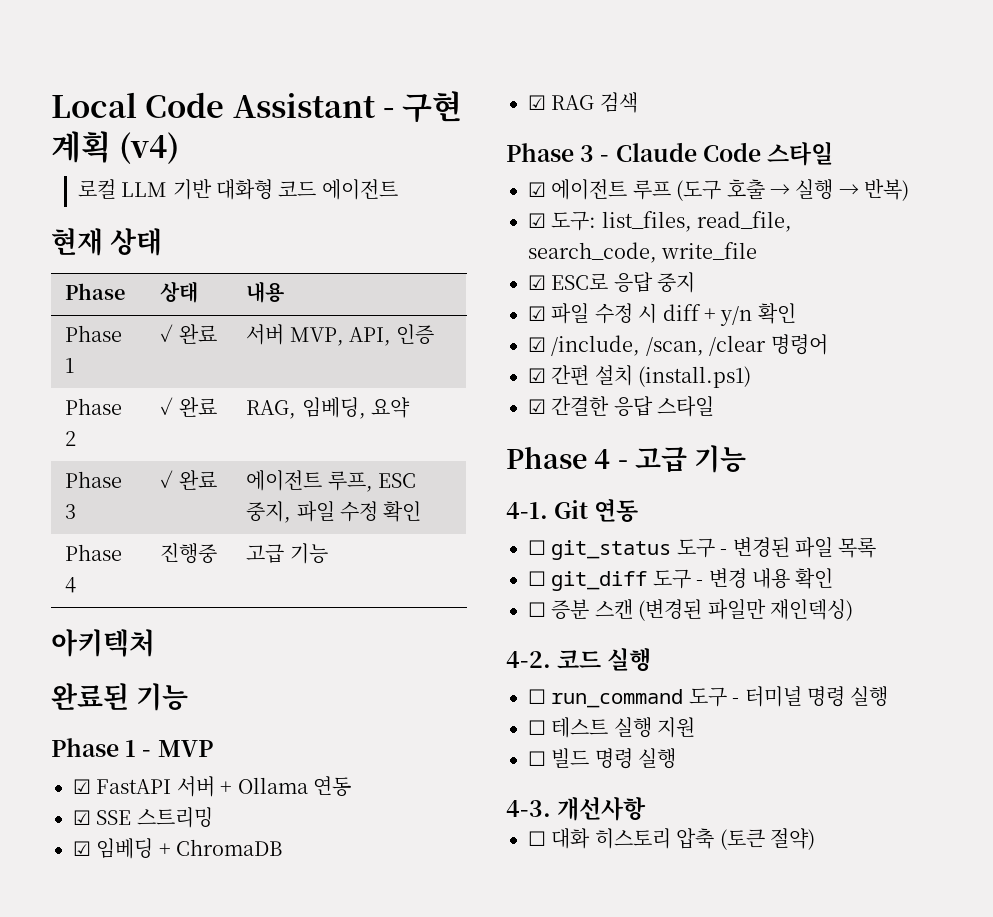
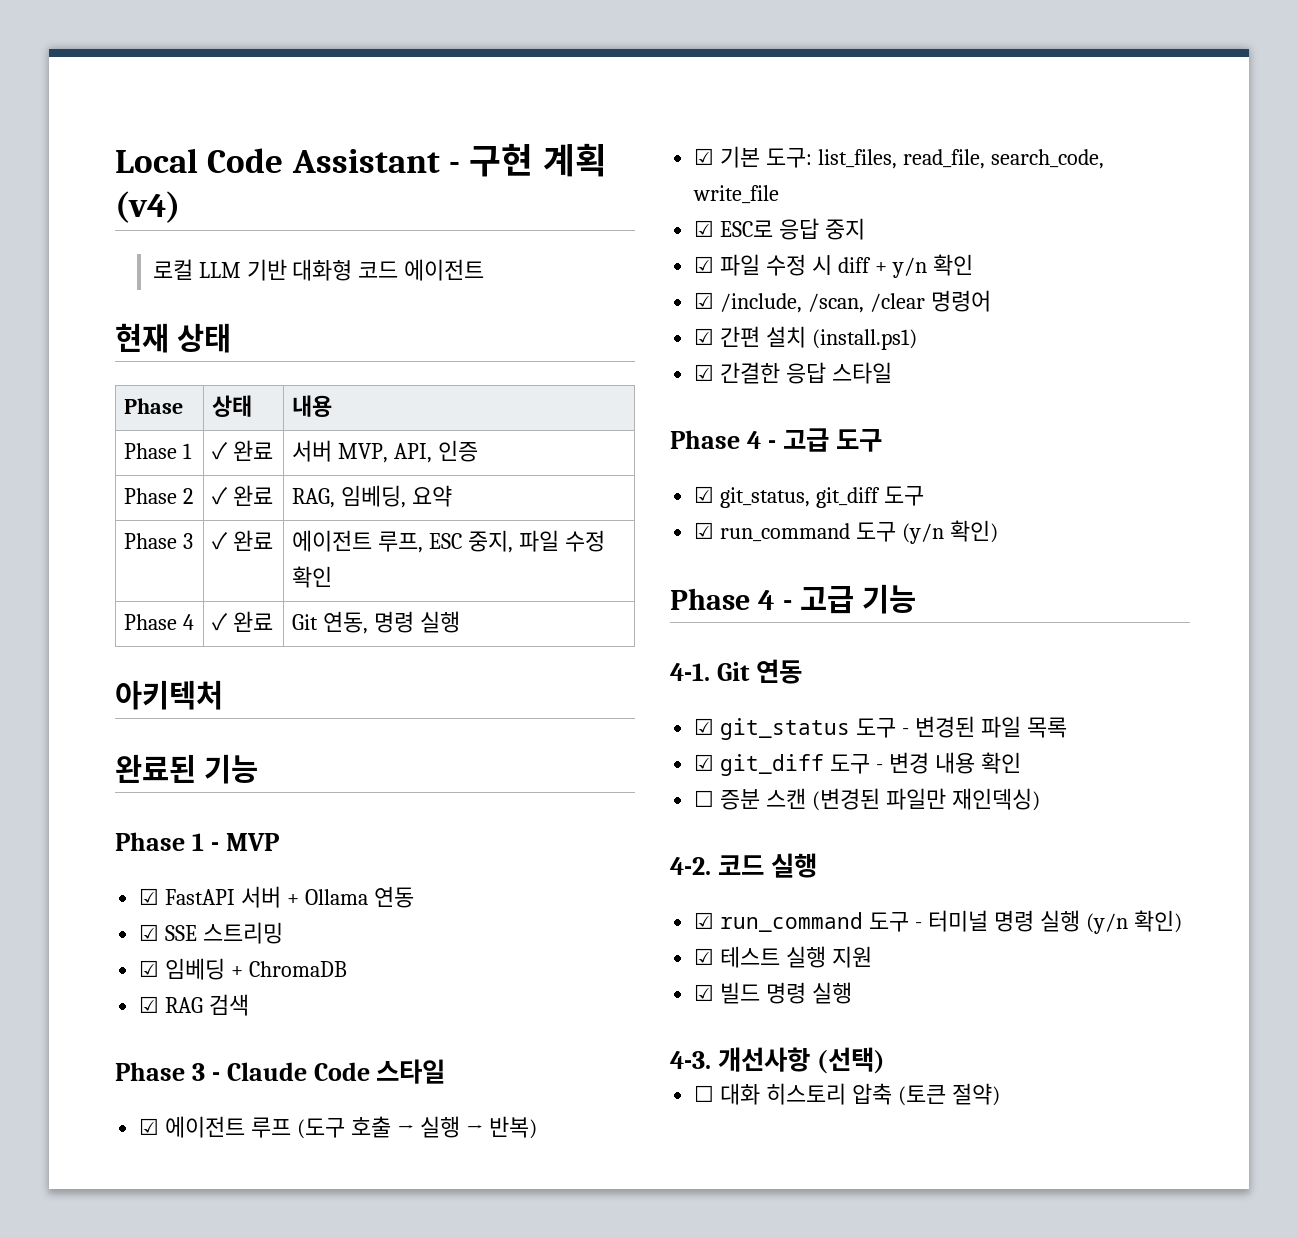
- Phase 4 | 진행중 | 고급 기능
+ Phase 4 | ✓ 완료 | Git 연동, 명령 실행
- ☑ 도구: list_files, read_file, search_code, write_file
+ ☑ 기본 도구: list_files, read_file, search_code, write_file
+ Phase 4 - 고급 도구
+ ☑ git_status, git_diff 도구
+ ☑ run_command 도구 (y/n 확인)
- ☐ git_status 도구 - 변경된 파일 목록
+ ☑ git_status 도구 - 변경된 파일 목록
- ☐ git_diff 도구 - 변경 내용 확인
+ ☑ git_diff 도구 - 변경 내용 확인
- ☐ run_command 도구 - 터미널 명령 실행
- ☐ 테스트 실행 지원
+ ☑ run_command 도구 - 터미널 명령 실행 (y/n 확인)
+ ☑ 테스트 실행 지원
- ☐ 빌드 명령 실행
+ ☑ 빌드 명령 실행
- 개선사항
+ 개선사항 (선택)

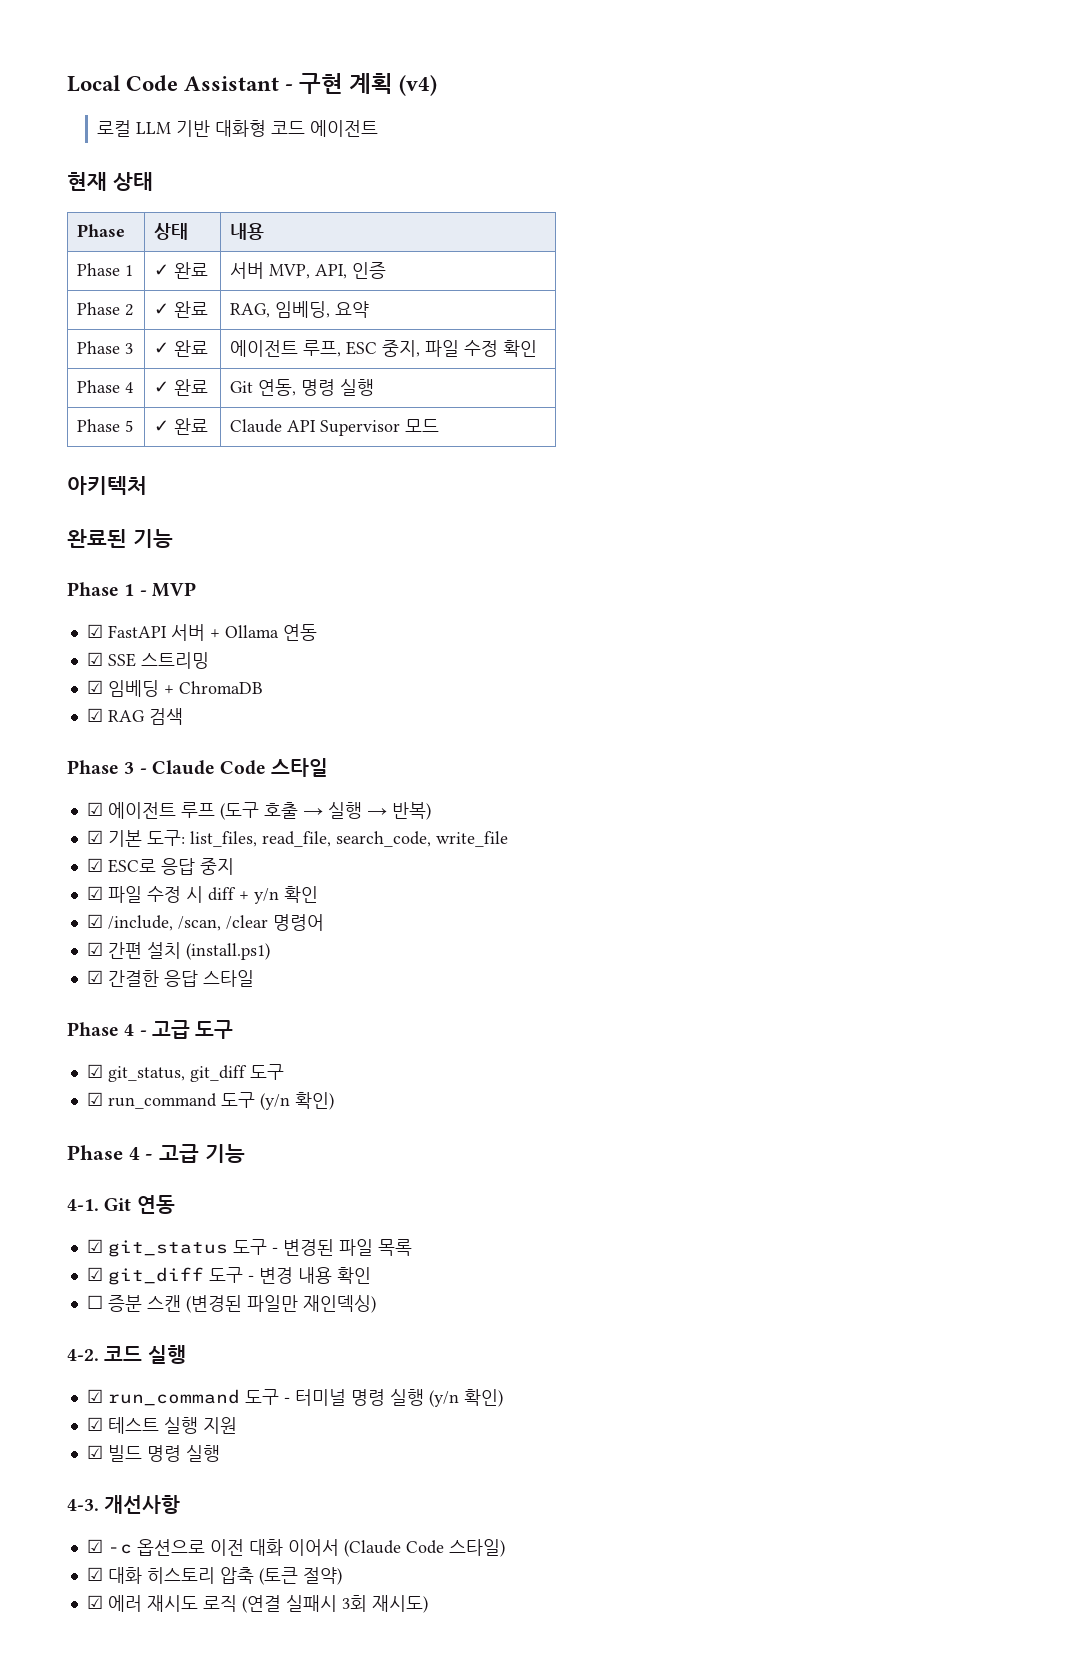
+ Phase 5 | ✓ 완료 | Claude API Supervisor 모드
- 개선사항 (선택)
- ☐ 대화 히스토리 압축 (토큰 절약)
+ 개선사항
+ ☑ -c 옵션으로 이전 대화 이어서 (Claude Code 스타일)
+ ☑ 대화 히스토리 압축 (토큰 절약)
+ ☑ 에러 재시도 로직 (연결 실패시 3회 재시도)

